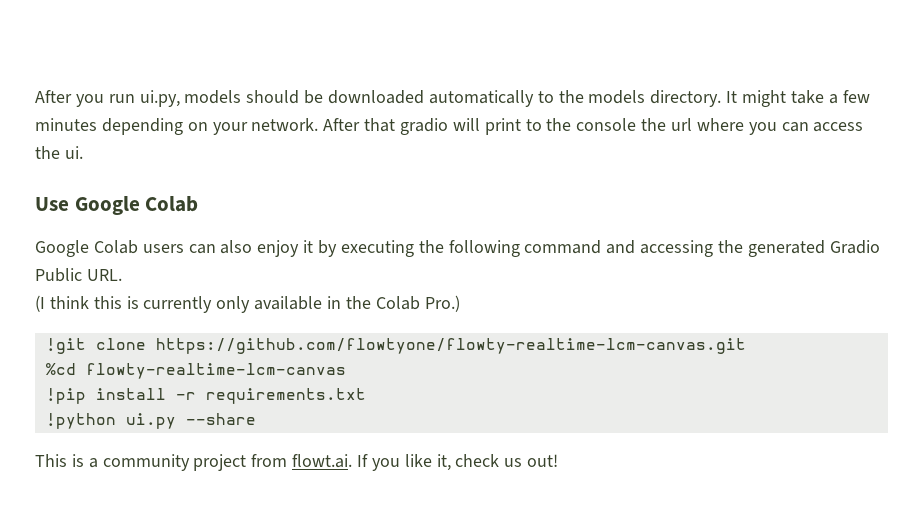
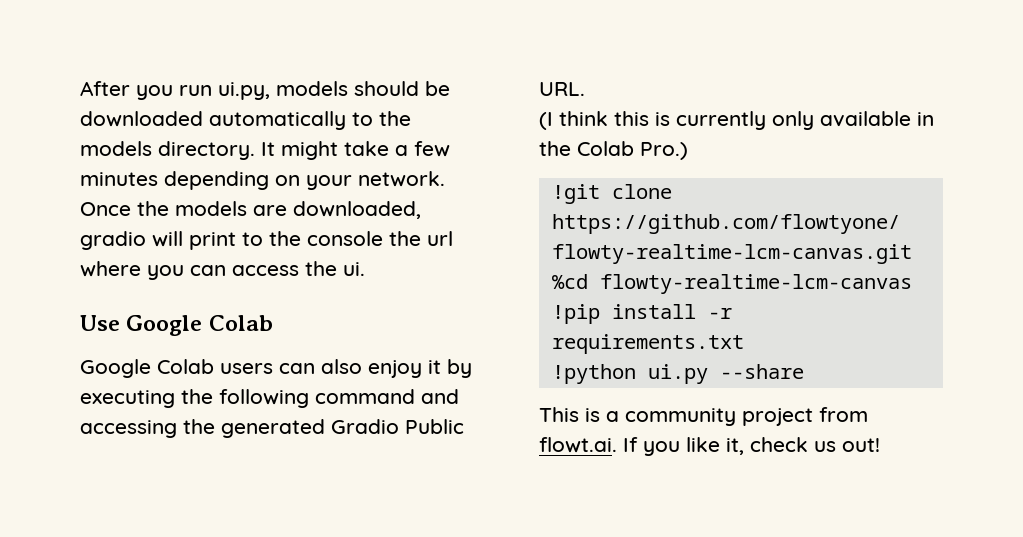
- After that gradio will print to the console the url where you can access the ui.
+ Once the models are downloaded, gradio will print to the console the url where you can access the ui.

